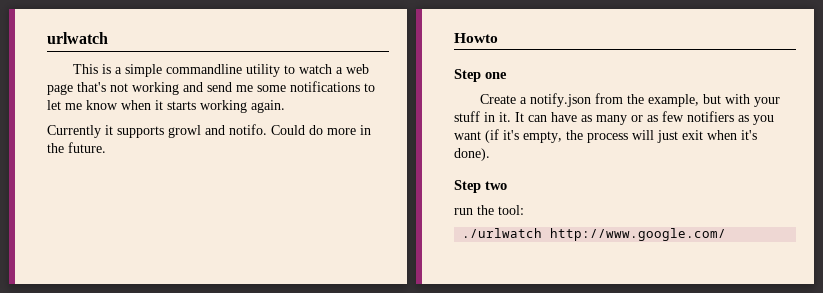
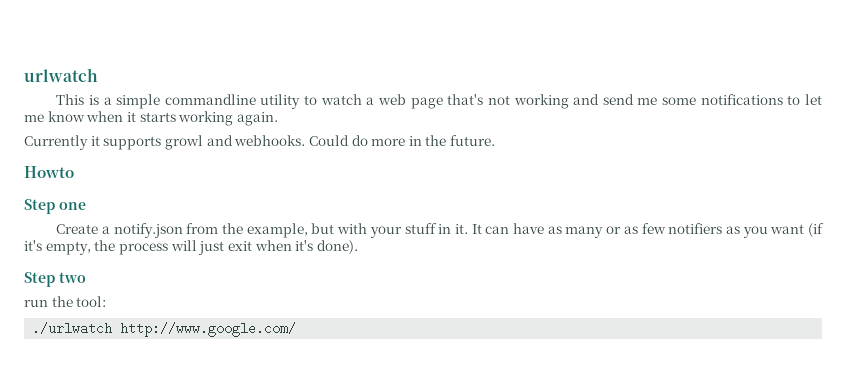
- Currently it supports growl and notifo.
+ Currently it supports growl and webhooks.

